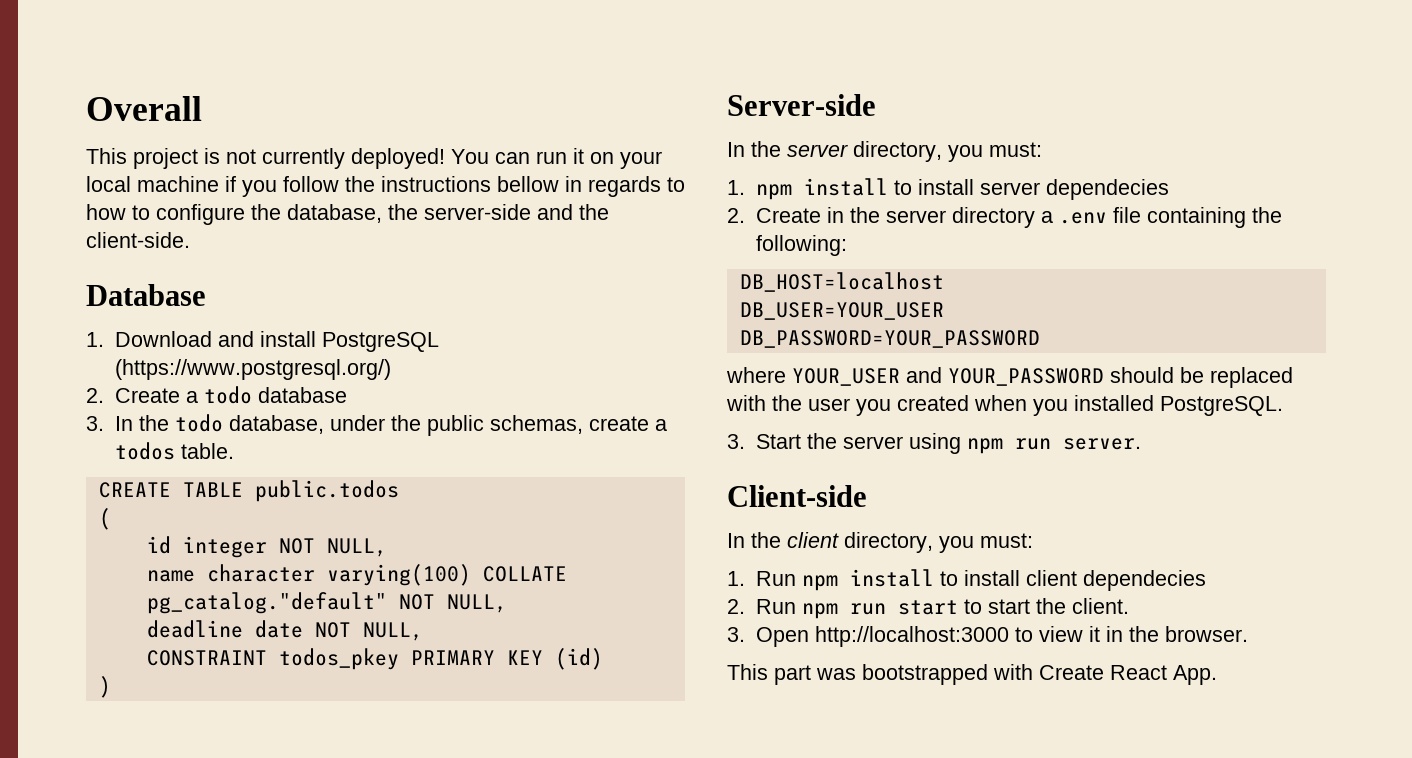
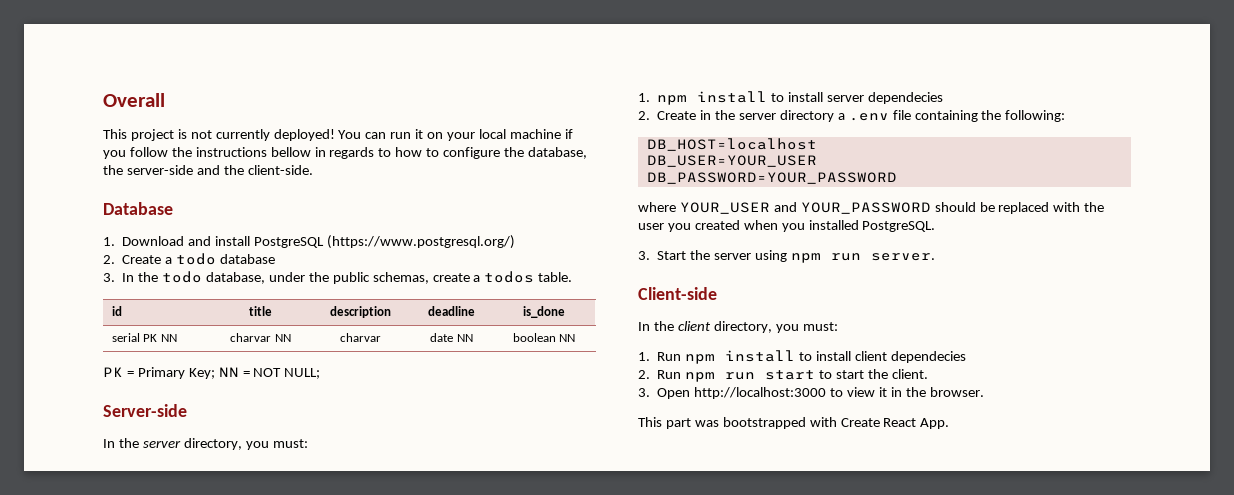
- CREATE TABLE public.todos
- (
- id integer NOT NULL,
- name character varying(100) COLLATE pg_catalog."default" NOT NULL,
- deadline date NOT NULL,
- CONSTRAINT todos_pkey PRIMARY KEY (id)
- )
+ id | title | description | deadline | is_done
+ serial PK NN | charvar NN | charvar | date NN | boolean NN
+ PK = Primary Key; NN = NOT NULL;

